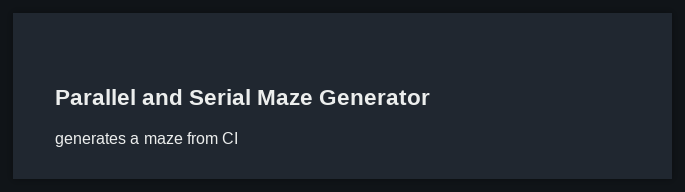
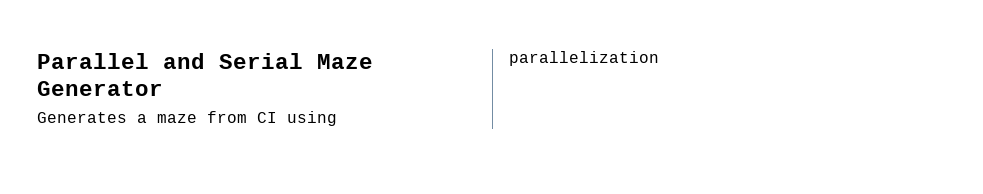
- generates a maze from CI
+ Generates a maze from CI using parallelization

